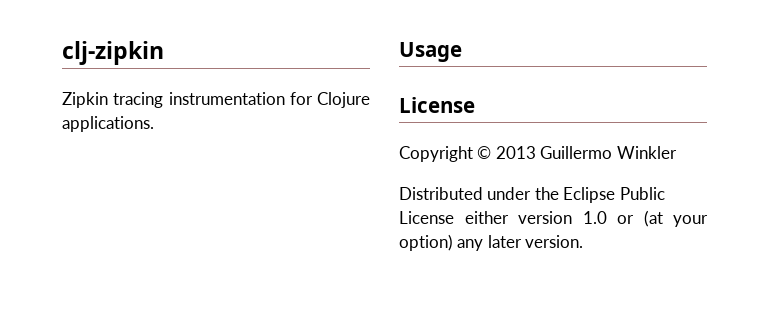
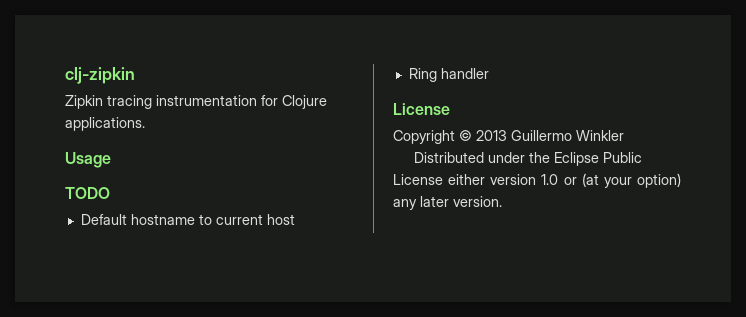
+ TODO
+ Default hostname to current host
+ Ring handler

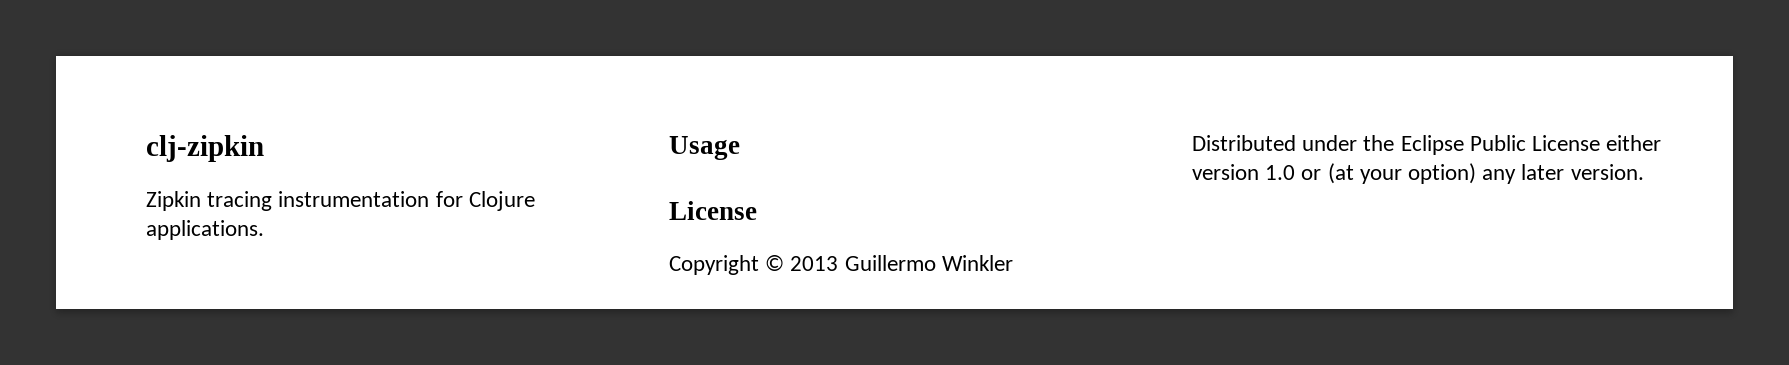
- TODO
- Default hostname to current host
- Ring handler

